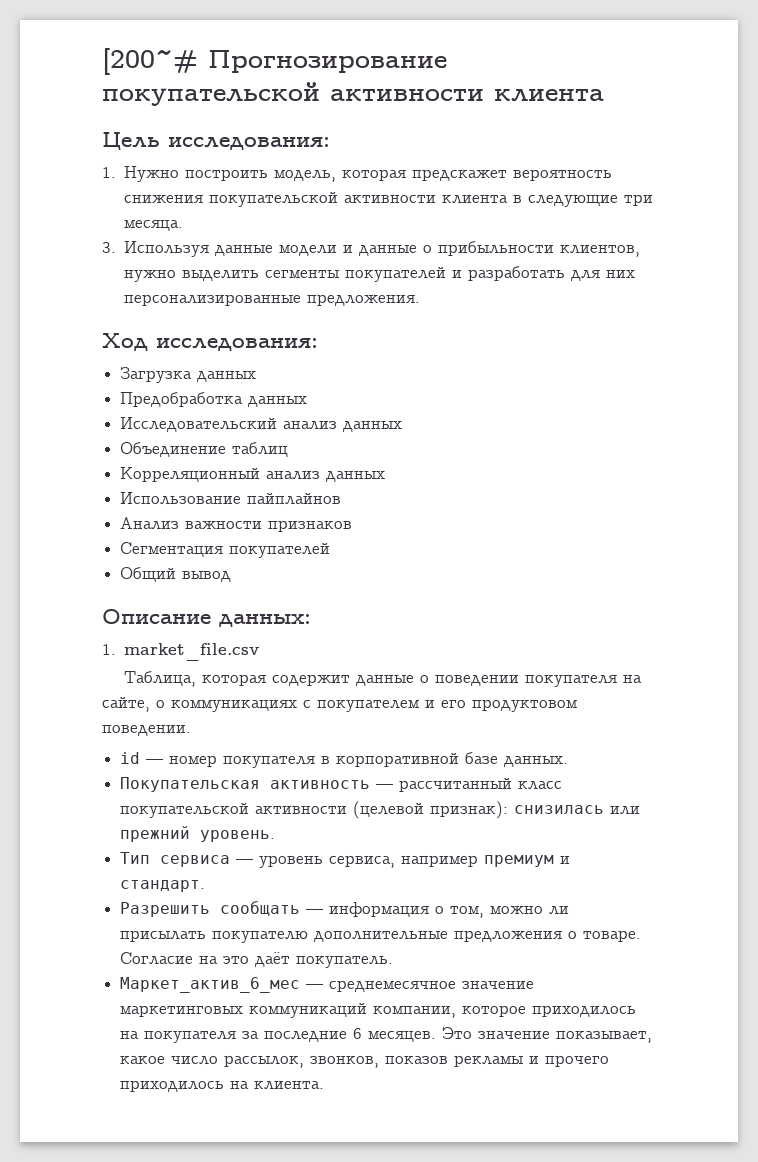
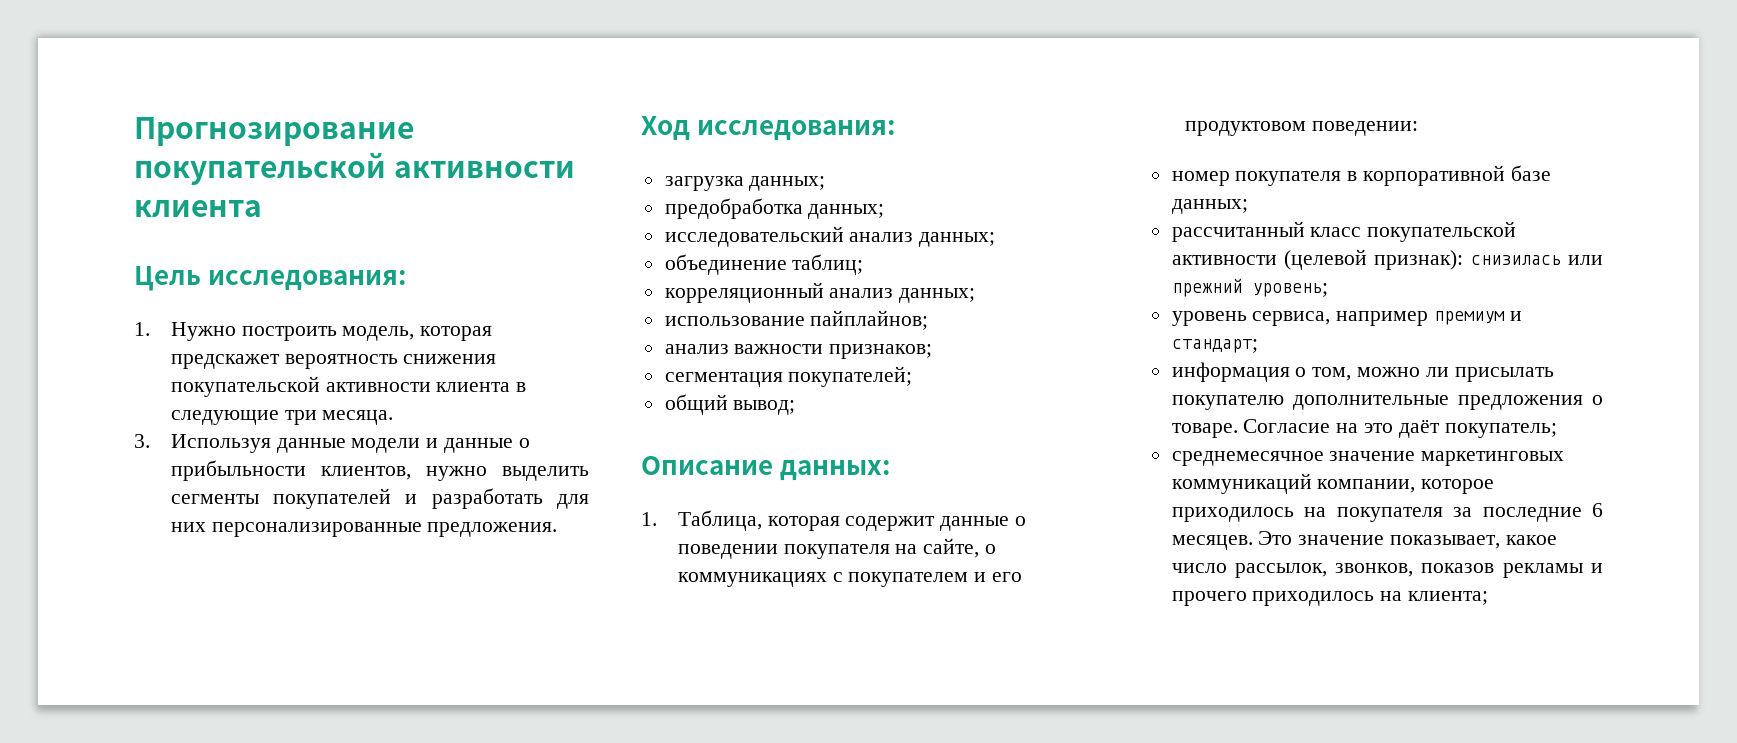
- [200~# Прогнозирование покупательской активности клиента
+ Прогнозирование покупательской активности клиента
- Загрузка данных
- Предобработка данных
- Исследовательский анализ данных
- Объединение таблиц
- Корреляционный анализ данных
- Использование пайплайнов
- Анализ важности признаков
- Сегментация покупателей
- Общий вывод
+ загрузка данных;
+ предобработка данных;
+ исследовательский анализ данных;
+ объединение таблиц;
+ корреляционный анализ данных;
+ использование пайплайнов;
+ анализ важности признаков;
+ сегментация покупателей;
+ общий вывод;
- 1. market_file.csv
- Таблица, которая содержит данные о поведении покупателя на сайте, о коммуникациях с покупателем и его продуктовом поведении.
- id — номер покупателя в корпоративной базе данных.
- Покупательская активность — рассчитанный класс покупательской активности (целевой признак): снизилась или прежний уровень.
- Тип сервиса — уровень сервиса, например премиум и стандарт.
- Разрешить сообщать — информация о том, можно ли присылать покупателю дополнительные предложения о товаре.
+ 1. Таблица, которая содержит данные о поведении покупателя на сайте, о коммуникациях с покупателем и его продуктовом поведении:
+ номер покупателя в корпоративной базе данных;
+ рассчитанный класс покупательской активности (целевой признак): снизилась или прежний уровень;
+ уровень сервиса, например премиум и стандарт;
+ информация о том, можно ли присылать покупателю дополнительные предложения о товаре.
- Согласие на это даёт покупатель.
- Маркет_актив_6_мес — среднемесячное значение маркетинговых коммуникаций компании, которое приходилось на покупателя за последние 6 месяцев.
+ Согласие на это даёт покупатель;
+ среднемесячное значение маркетинговых коммуникаций компании, которое приходилось на покупателя за последние 6 месяцев.
- Это значение показывает, какое число рассылок, звонков, показов рекламы и прочего приходилось на клиента.
+ Это значение показывает, какое число рассылок, звонков, показов рекламы и прочего приходилось на клиента;

